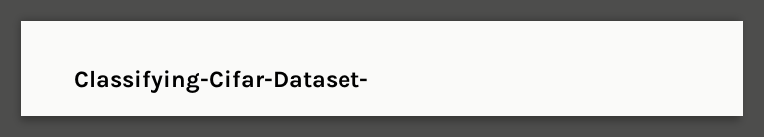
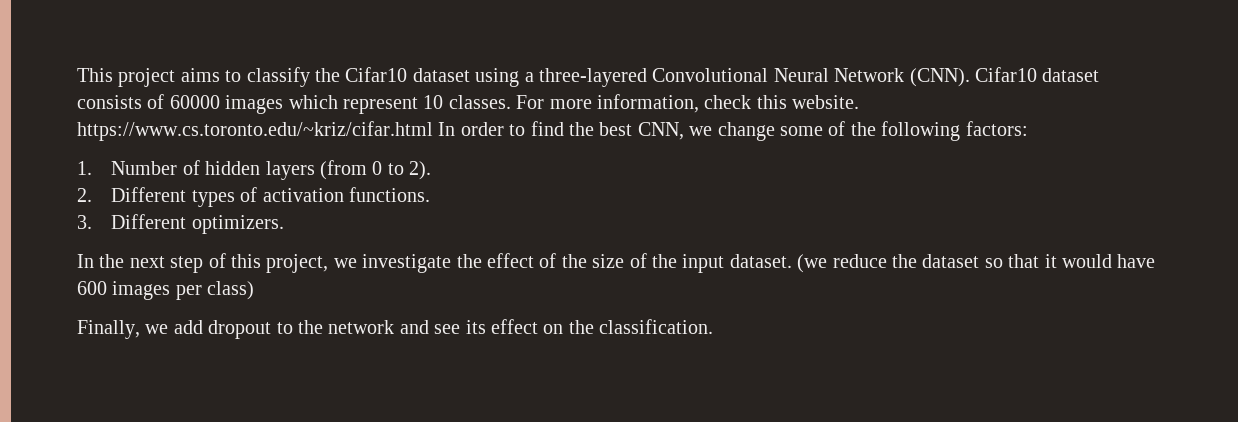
- Classifying-Cifar-Dataset-
+ This project aims to classify the Cifar10 dataset using a three-layered Convolutional Neural Network (CNN). Cifar10 dataset consists of 60000 images which represent 10 classes. For more information, check this website. https://www.cs.toronto.edu/~kriz/cifar.html In order to find the best CNN, we change some of the following factors:
+ 1. Number of hidden layers (from 0 to 2).
+ 2. Different types of activation functions.
+ 3. Different optimizers.
+ In the next step of this project, we investigate the effect of the size of the input dataset. (we reduce the dataset so that it would have 600 images per class)
+ Finally, we add dropout to the network and see its effect on the classification.

